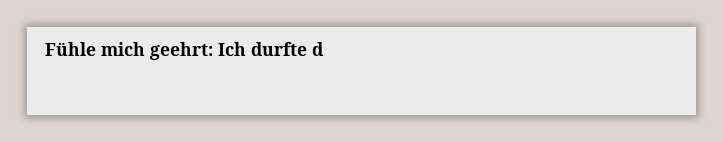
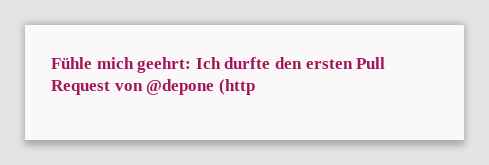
- Fühle mich geehrt: Ich durfte d
+ Fühle mich geehrt: Ich durfte den ersten Pull Request von @depone (http

